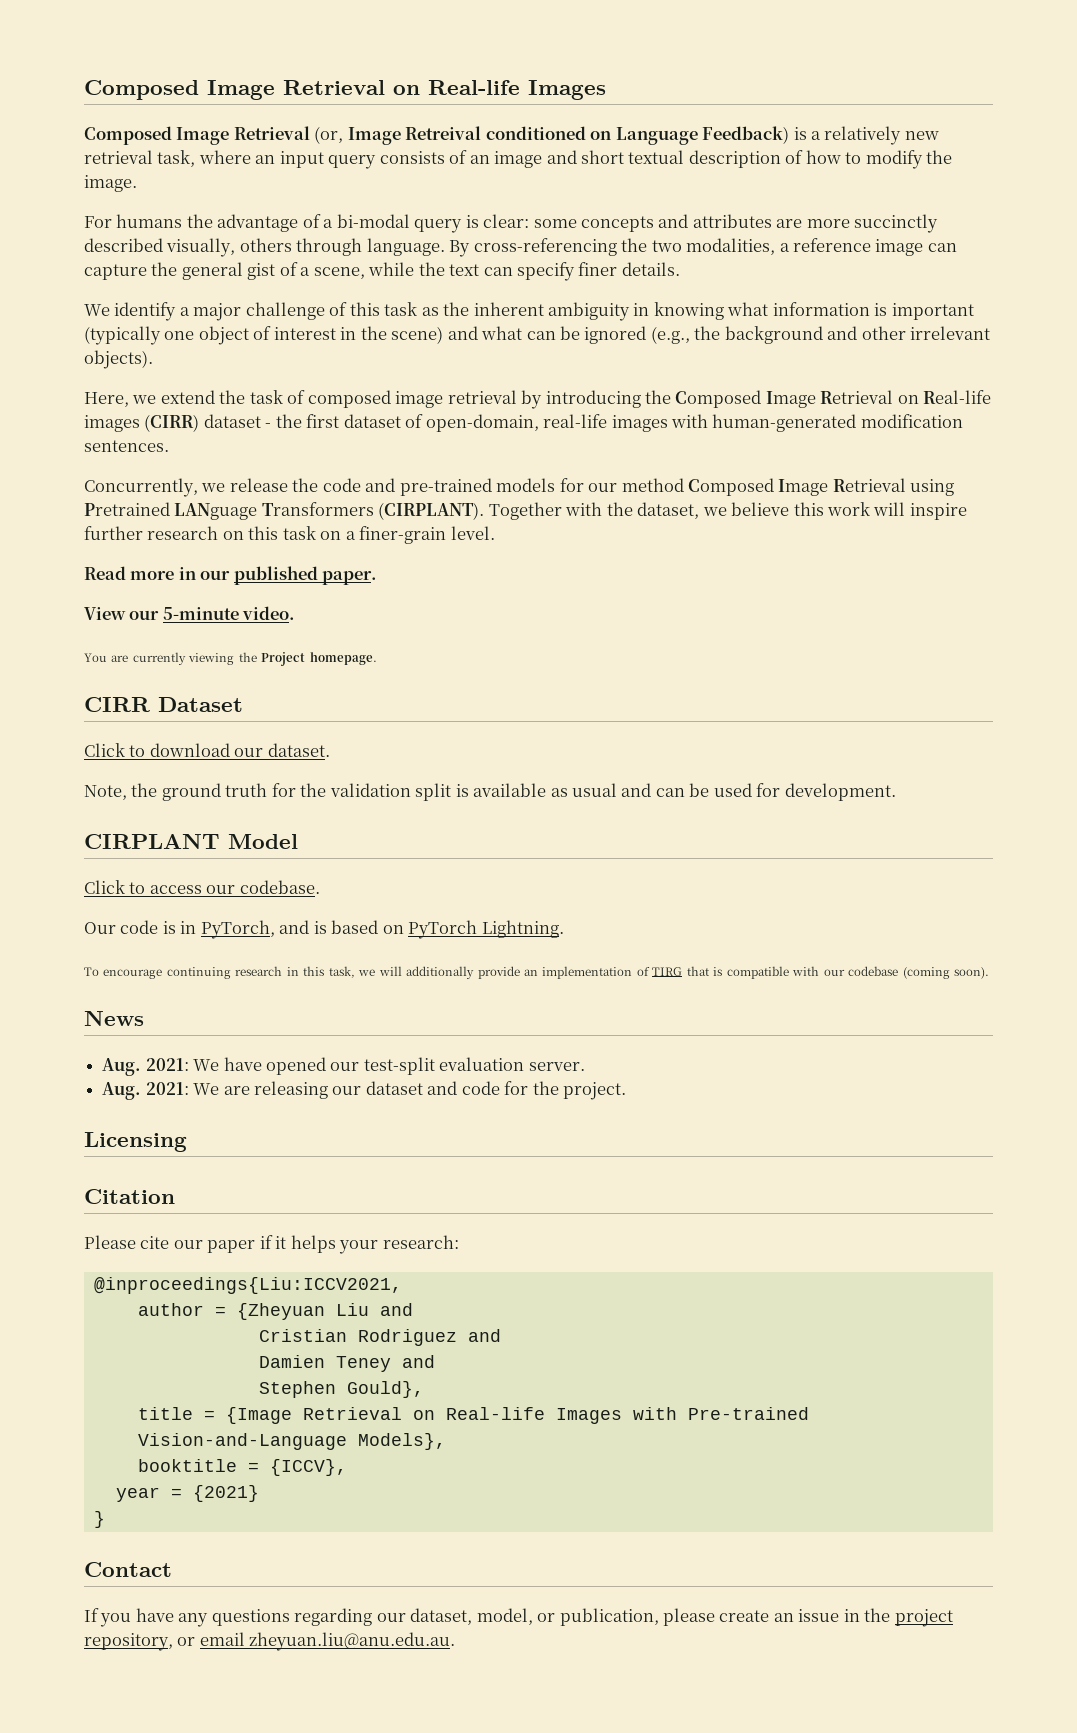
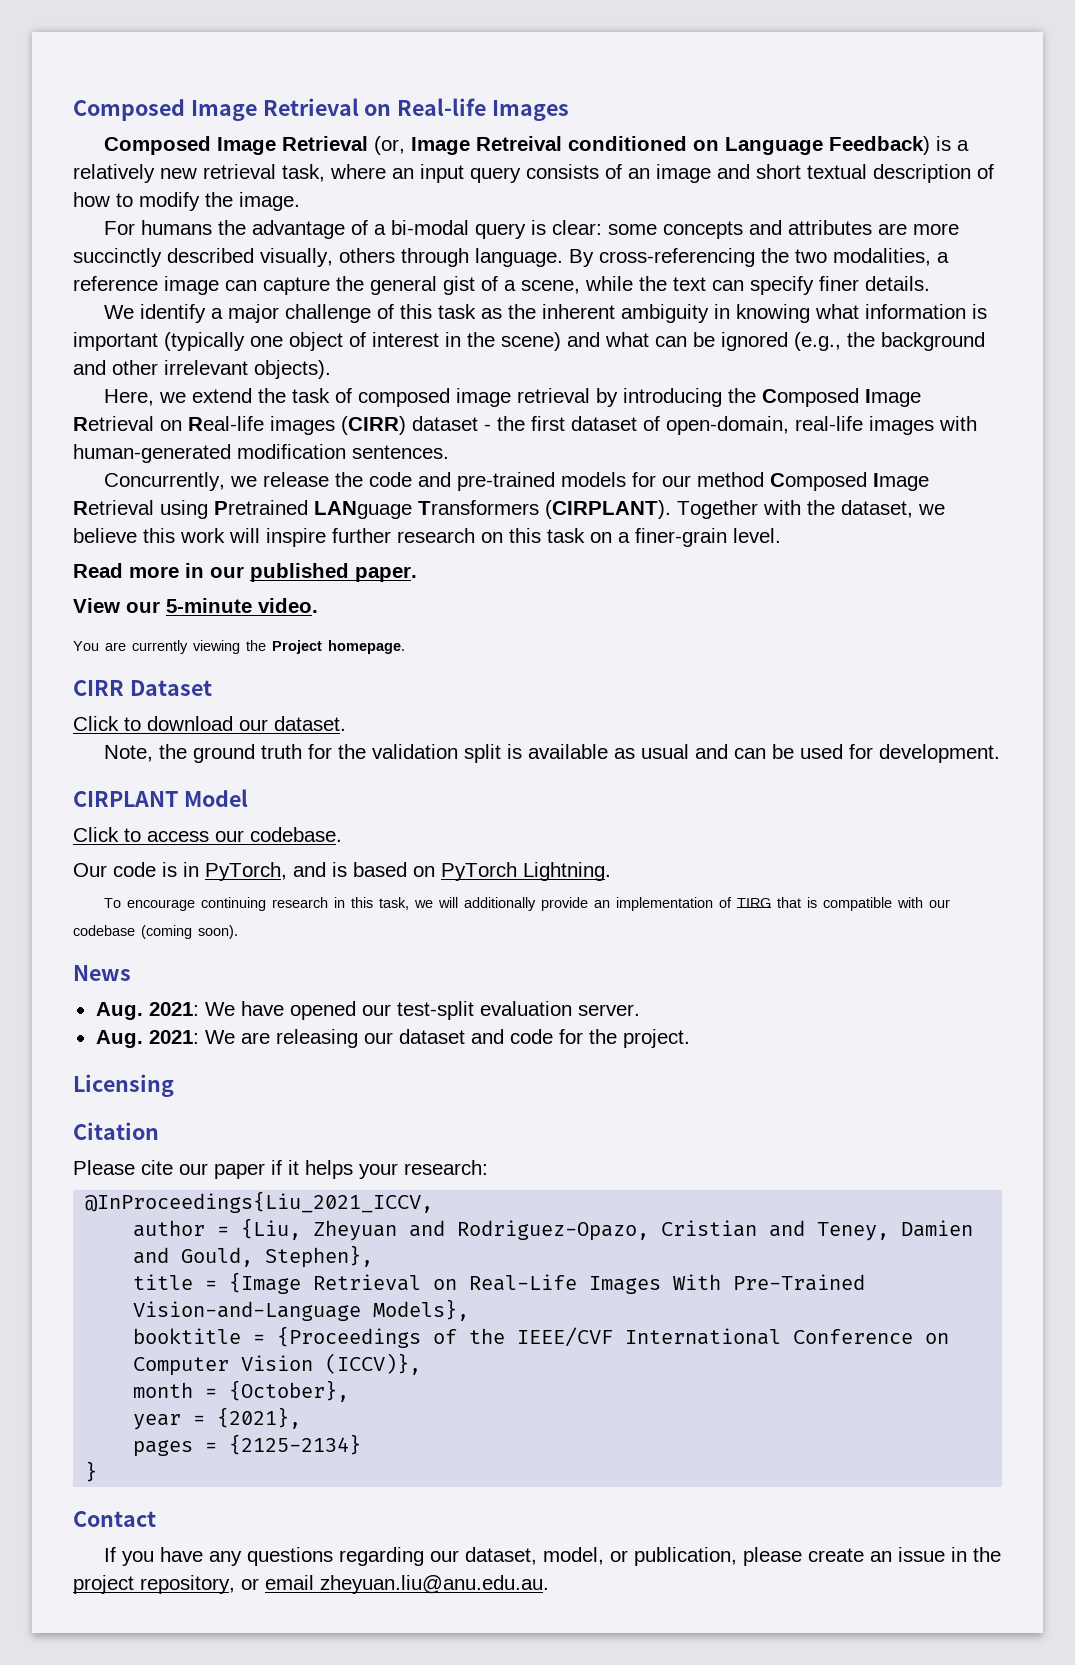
- @inproceedings{Liu:ICCV2021,
+ @InProceedings{Liu_2021_ICCV,
- author = {Zheyuan Liu and
- Cristian Rodriguez and
- Damien Teney and
- Stephen Gould},
+ author = {Liu, Zheyuan and Rodriguez-Opazo, Cristian and Teney, Damien and Gould, Stephen},
- title = {Image Retrieval on Real-life Images with Pre-trained Vision-and-Language Models},
+ title = {Image Retrieval on Real-Life Images With Pre-Trained Vision-and-Language Models},
- booktitle = {ICCV},
- year = {2021}
+ booktitle = {Proceedings of the IEEE/CVF International Conference on Computer Vision (ICCV)},
+ month = {October},
+ year = {2021},
+ pages = {2125-2134}

